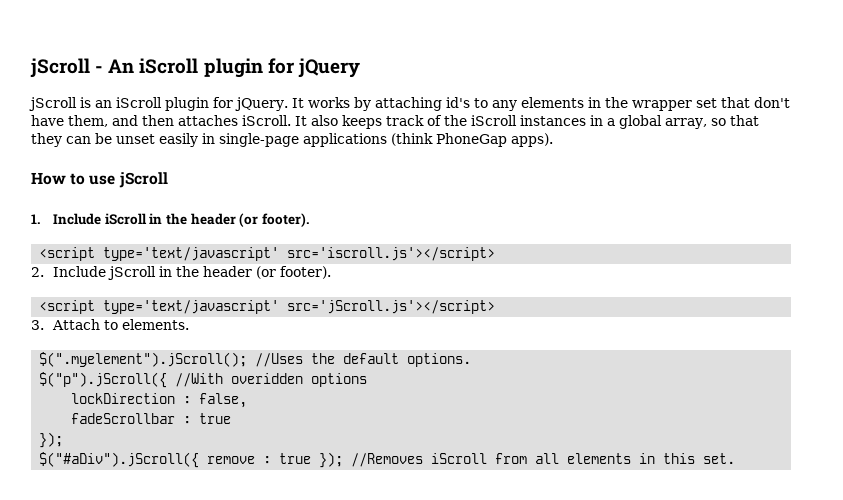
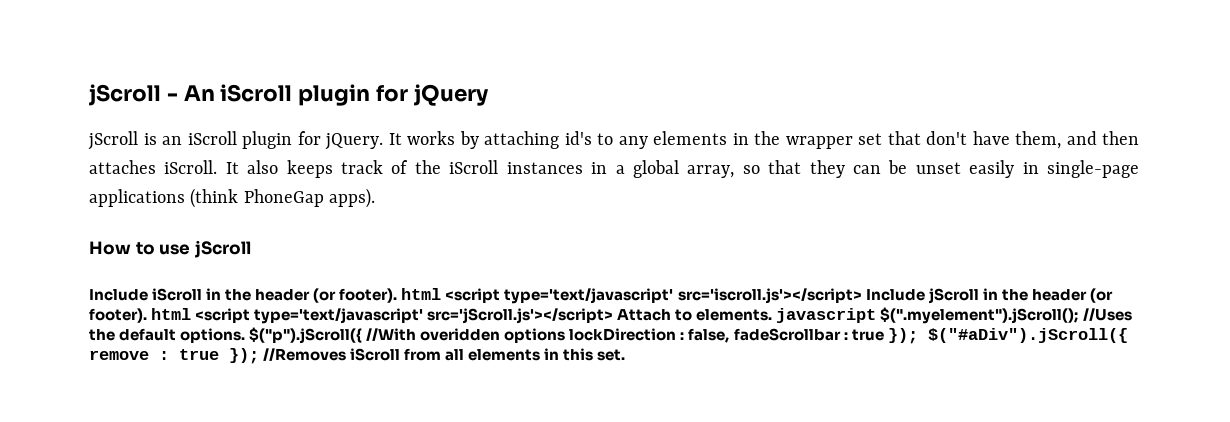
- 1. Include iScroll in the header (or footer).
- <script type='text/javascript' src='iscroll.js'></script>
- 2. Include jScroll in the header (or footer).
- <script type='text/javascript' src='jScroll.js'></script>
- 3. Attach to elements.
- $(".myelement").jScroll(); //Uses the default options.
- $("p").jScroll({ //With overidden options
- lockDirection : false,
- fadeScrollbar : true
- });
- $("#aDiv").jScroll({ remove : true }); //Removes iScroll from all elements in this set.
+ Include iScroll in the header (or footer). html <script type='text/javascript' src='iscroll.js'></script> Include jScroll in the header (or footer). html <script type='text/javascript' src='jScroll.js'></script> Attach to elements. javascript $(".myelement").jScroll(); //Uses the default options. $("p").jScroll({ //With overidden options lockDirection : false, fadeScrollbar : true }); $("#aDiv").jScroll({ remove : true }); //Removes iScroll from all elements in this set.

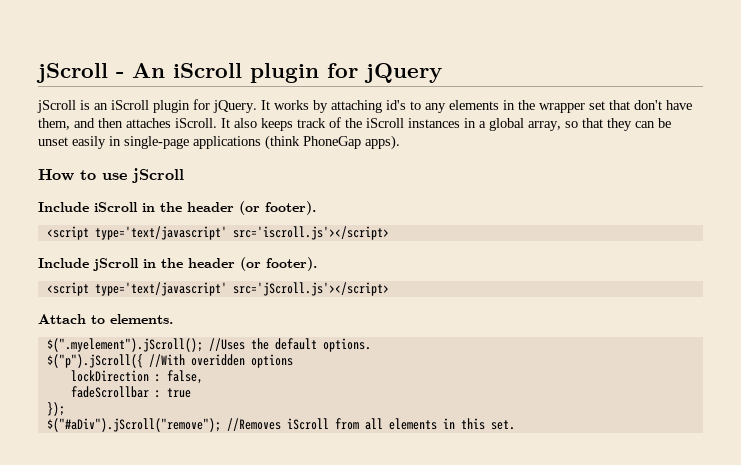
- Include iScroll in the header (or footer). html <script type='text/javascript' src='iscroll.js'></script> Include jScroll in the header (or footer). html <script type='text/javascript' src='jScroll.js'></script> Attach to elements. javascript $(".myelement").jScroll(); //Uses the default options. $("p").jScroll({ //With overidden options lockDirection : false, fadeScrollbar : true }); $("#aDiv").jScroll({ remove : true }); //Removes iScroll from all elements in this set.
+ Include iScroll in the header (or footer).
+ <script type='text/javascript' src='iscroll.js'></script>
+ Include jScroll in the header (or footer).
+ <script type='text/javascript' src='jScroll.js'></script>
+ Attach to elements.
+ $(".myelement").jScroll(); //Uses the default options.
+ $("p").jScroll({ //With overidden options
+ lockDirection : false,
+ fadeScrollbar : true
+ });
+ $("#aDiv").jScroll("remove"); //Removes iScroll from all elements in this set.

